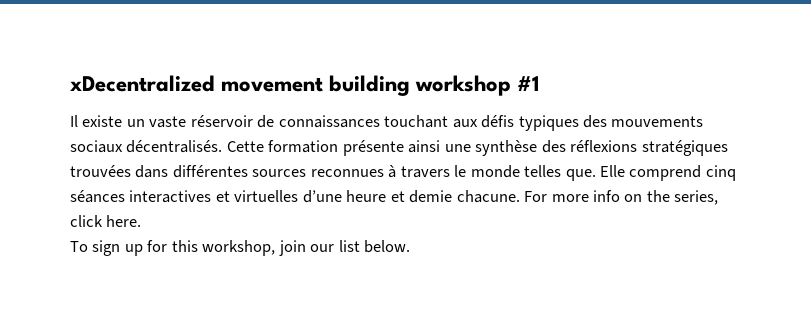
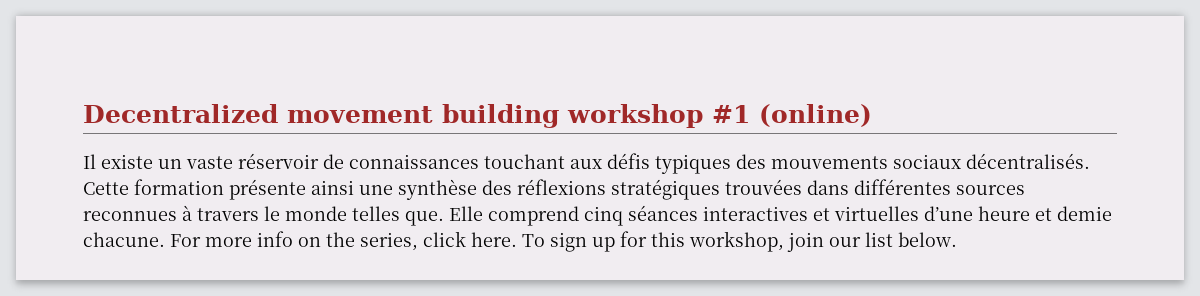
- xDecentralized movement building workshop #1
+ Decentralized movement building workshop #1 (online)
- For more info on the series, click here.
- To sign up for this workshop, join our list below.
+ For more info on the series, click here. To sign up for this workshop, join our list below.

